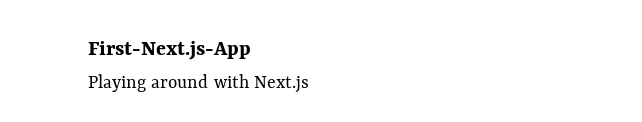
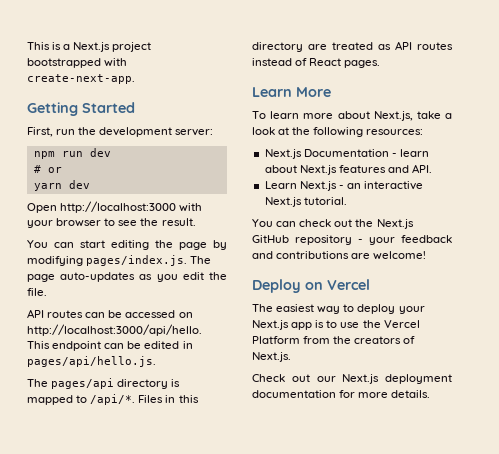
- First-Next.js-App
- Playing around with Next.js
+ This is a Next.js project bootstrapped with create-next-app.
+ Getting Started
+ First, run the development server:
+ npm run dev
+ # or
+ yarn dev
+ Open http://localhost:3000 with your browser to see the result.
+ You can start editing the page by modifying pages/index.js. The page auto-updates as you edit the file.
+ API routes can be accessed on http://localhost:3000/api/hello. This endpoint can be edited in pages/api/hello.js.
+ The pages/api directory is mapped to /api/*. Files in this directory are treated as API routes instead of React pages.
+ Learn More
+ To learn more about Next.js, take a look at the following resources:
+ Next.js Documentation - learn about Next.js features and API.
+ Learn Next.js - an interactive Next.js tutorial.
+ You can check out the Next.js GitHub repository - your feedback and contributions are welcome!
+ Deploy on Vercel
+ The easiest way to deploy your Next.js app is to use the Vercel Platform from the creators of Next.js.
+ Check out our Next.js deployment documentation for more details.

